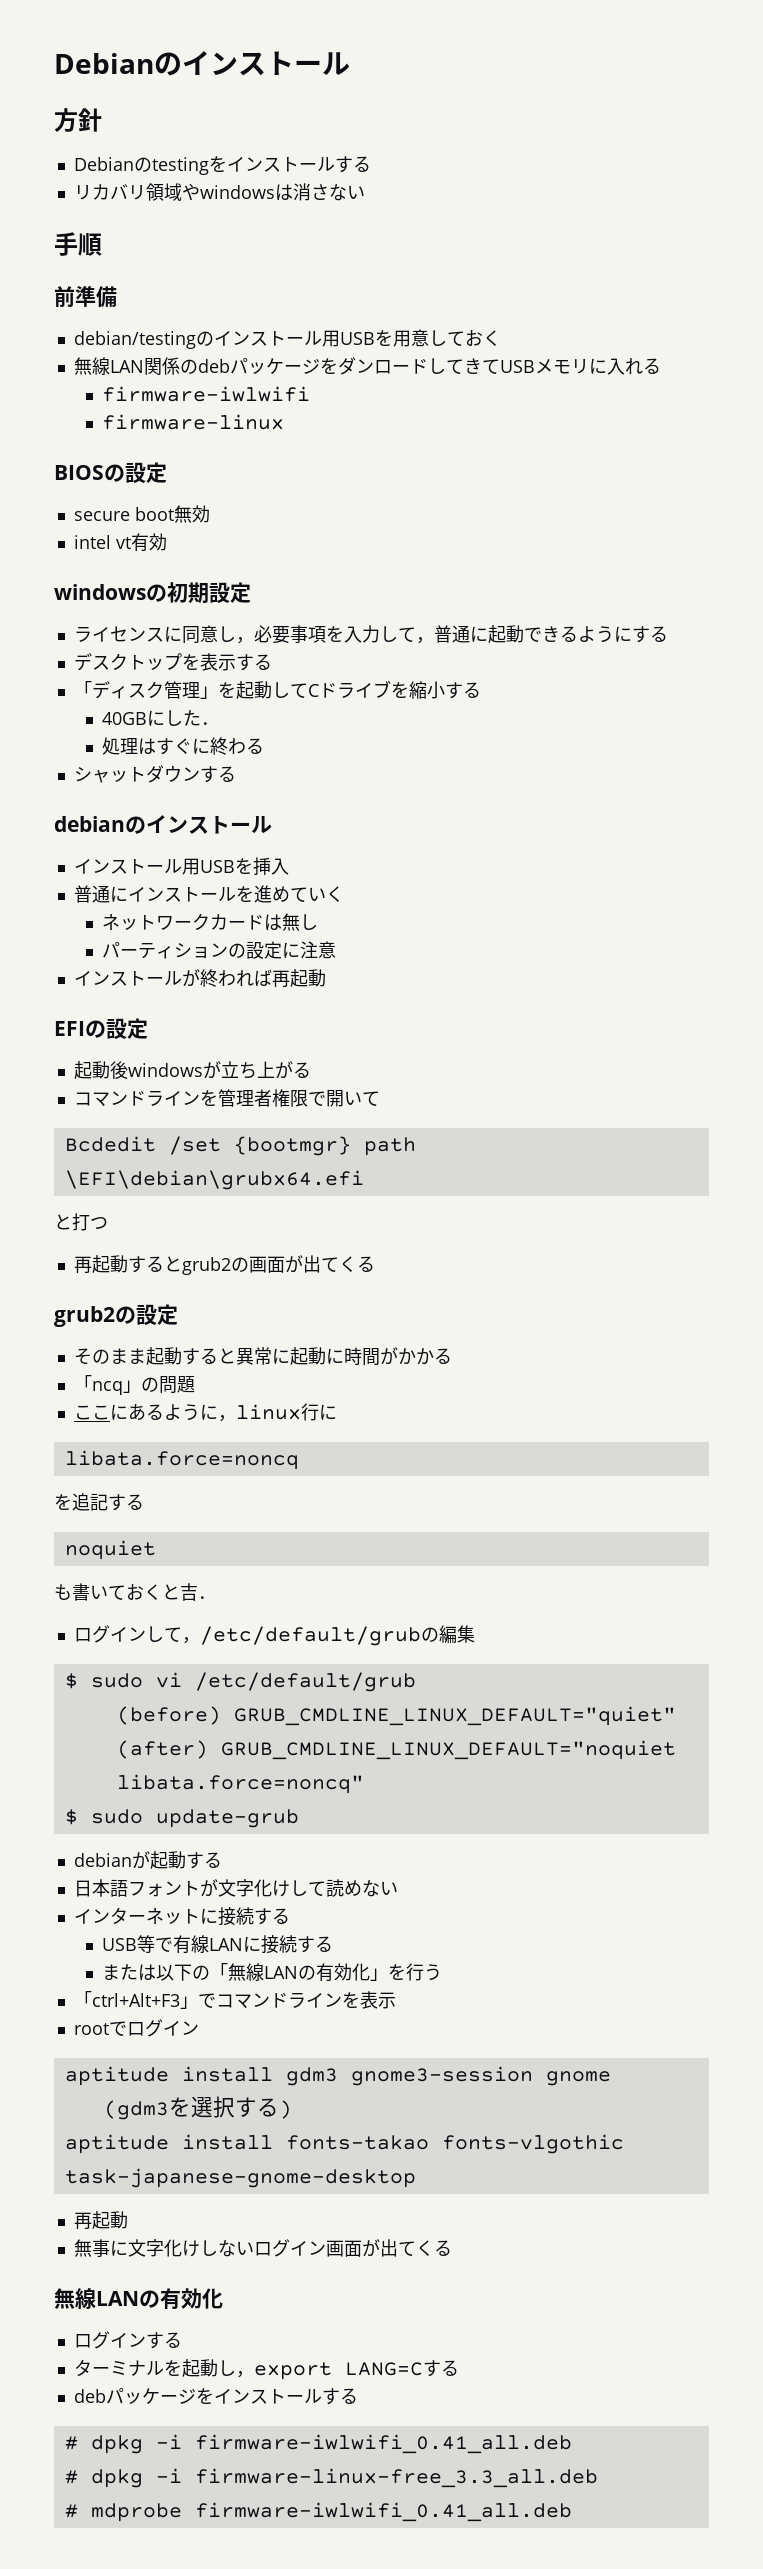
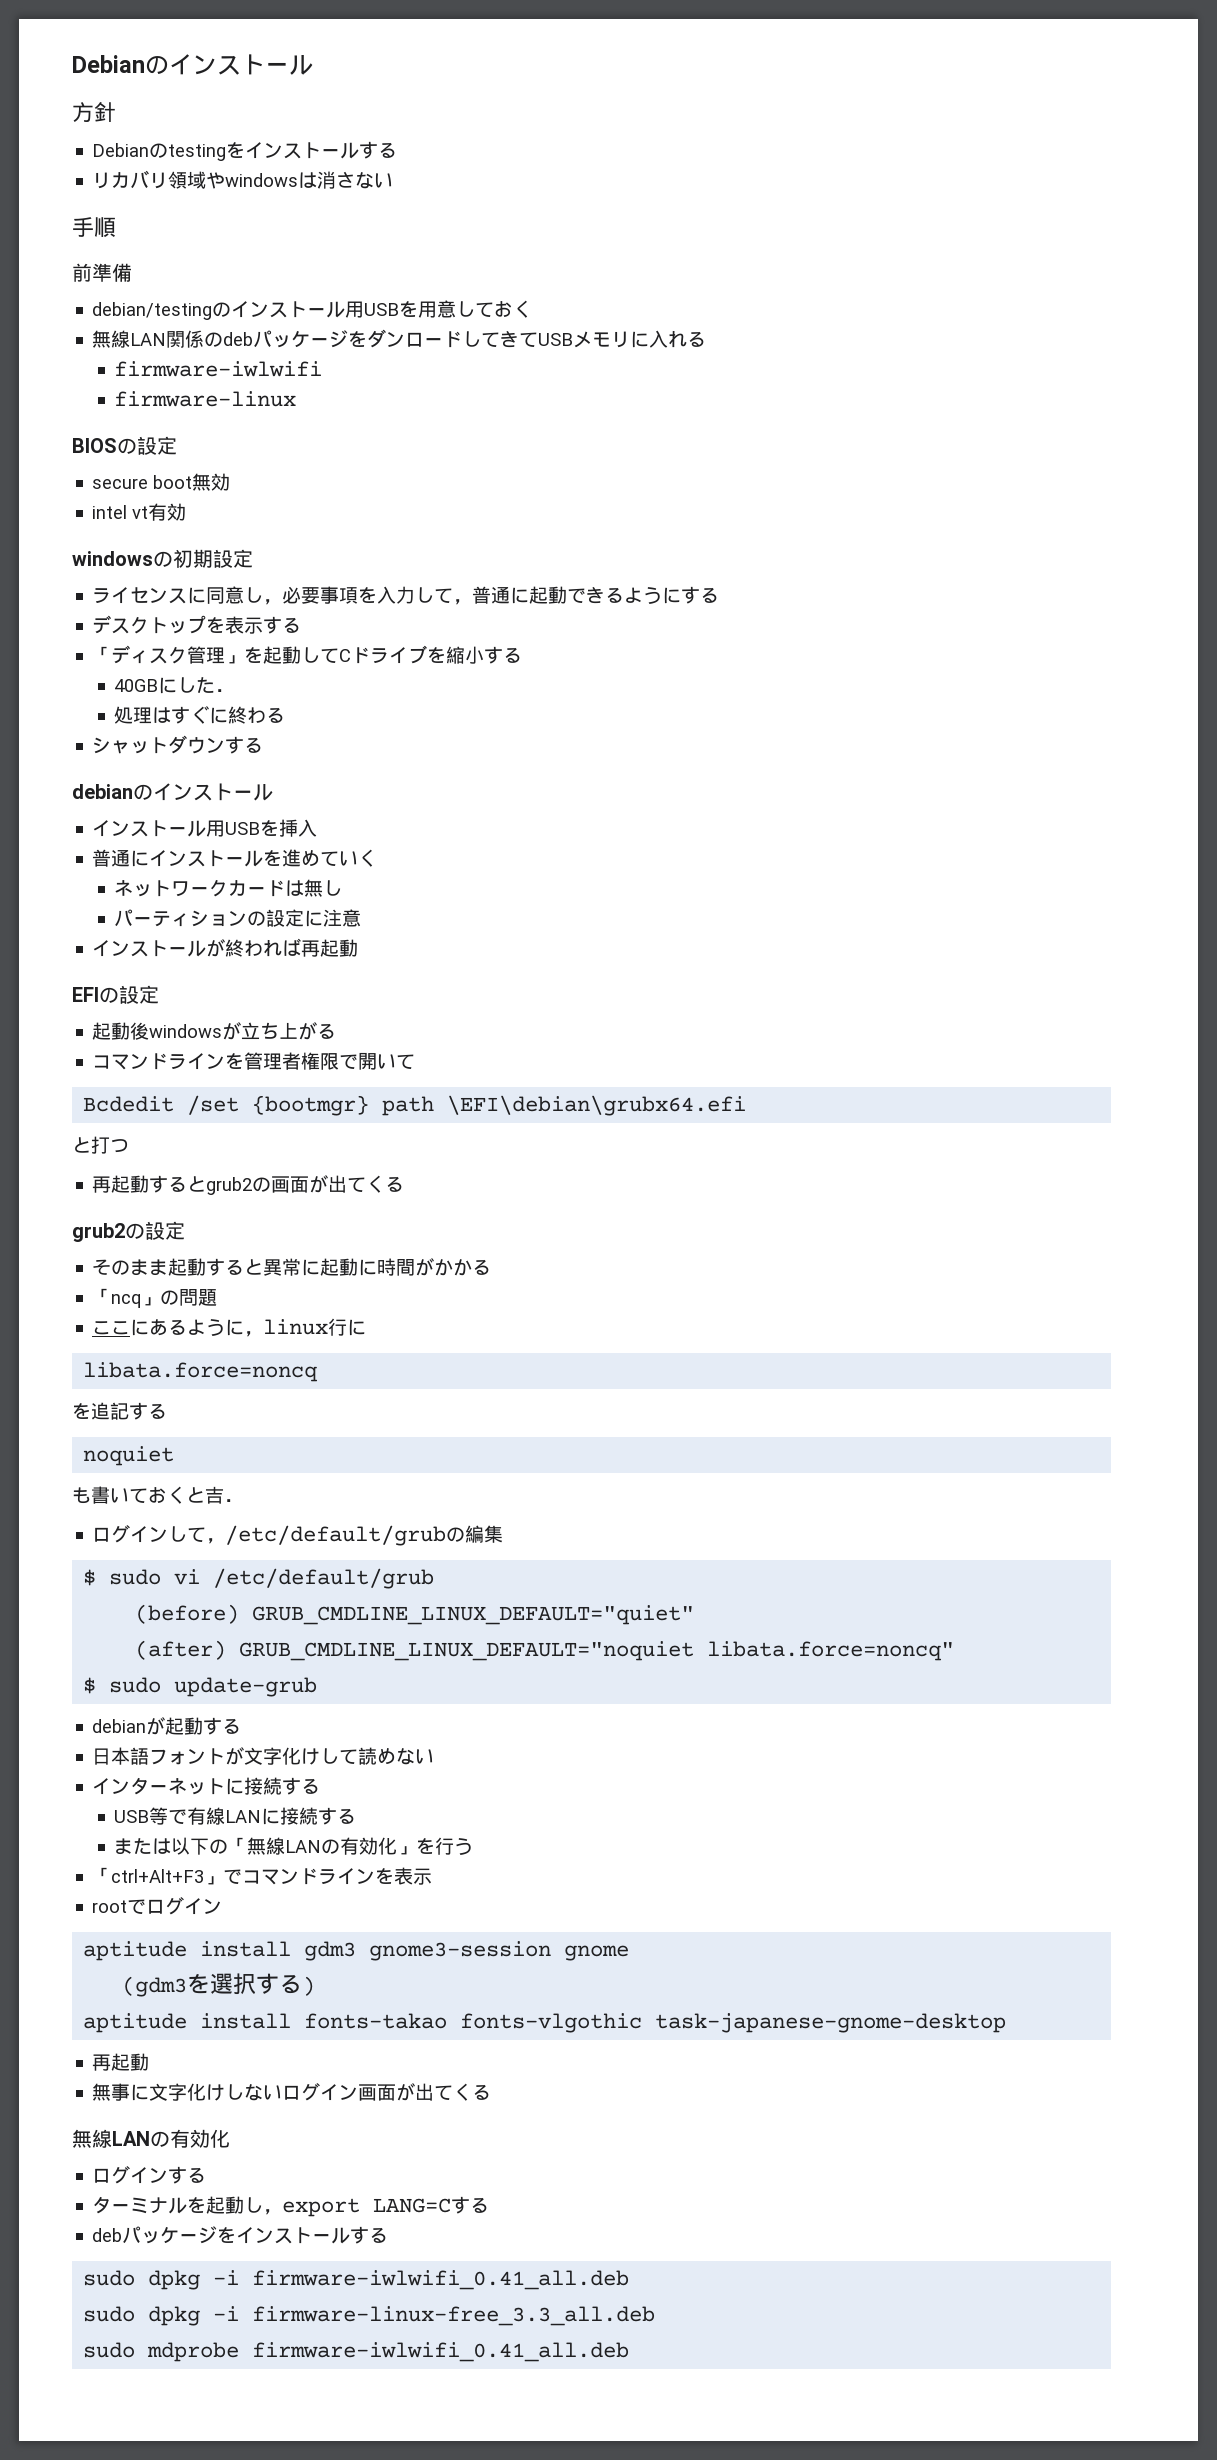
- # dpkg -i firmware-iwlwifi_0.41_all.deb
+ sudo dpkg -i firmware-iwlwifi_0.41_all.deb
- # dpkg -i firmware-linux-free_3.3_all.deb
+ sudo dpkg -i firmware-linux-free_3.3_all.deb
- # mdprobe firmware-iwlwifi_0.41_all.deb
+ sudo mdprobe firmware-iwlwifi_0.41_all.deb

